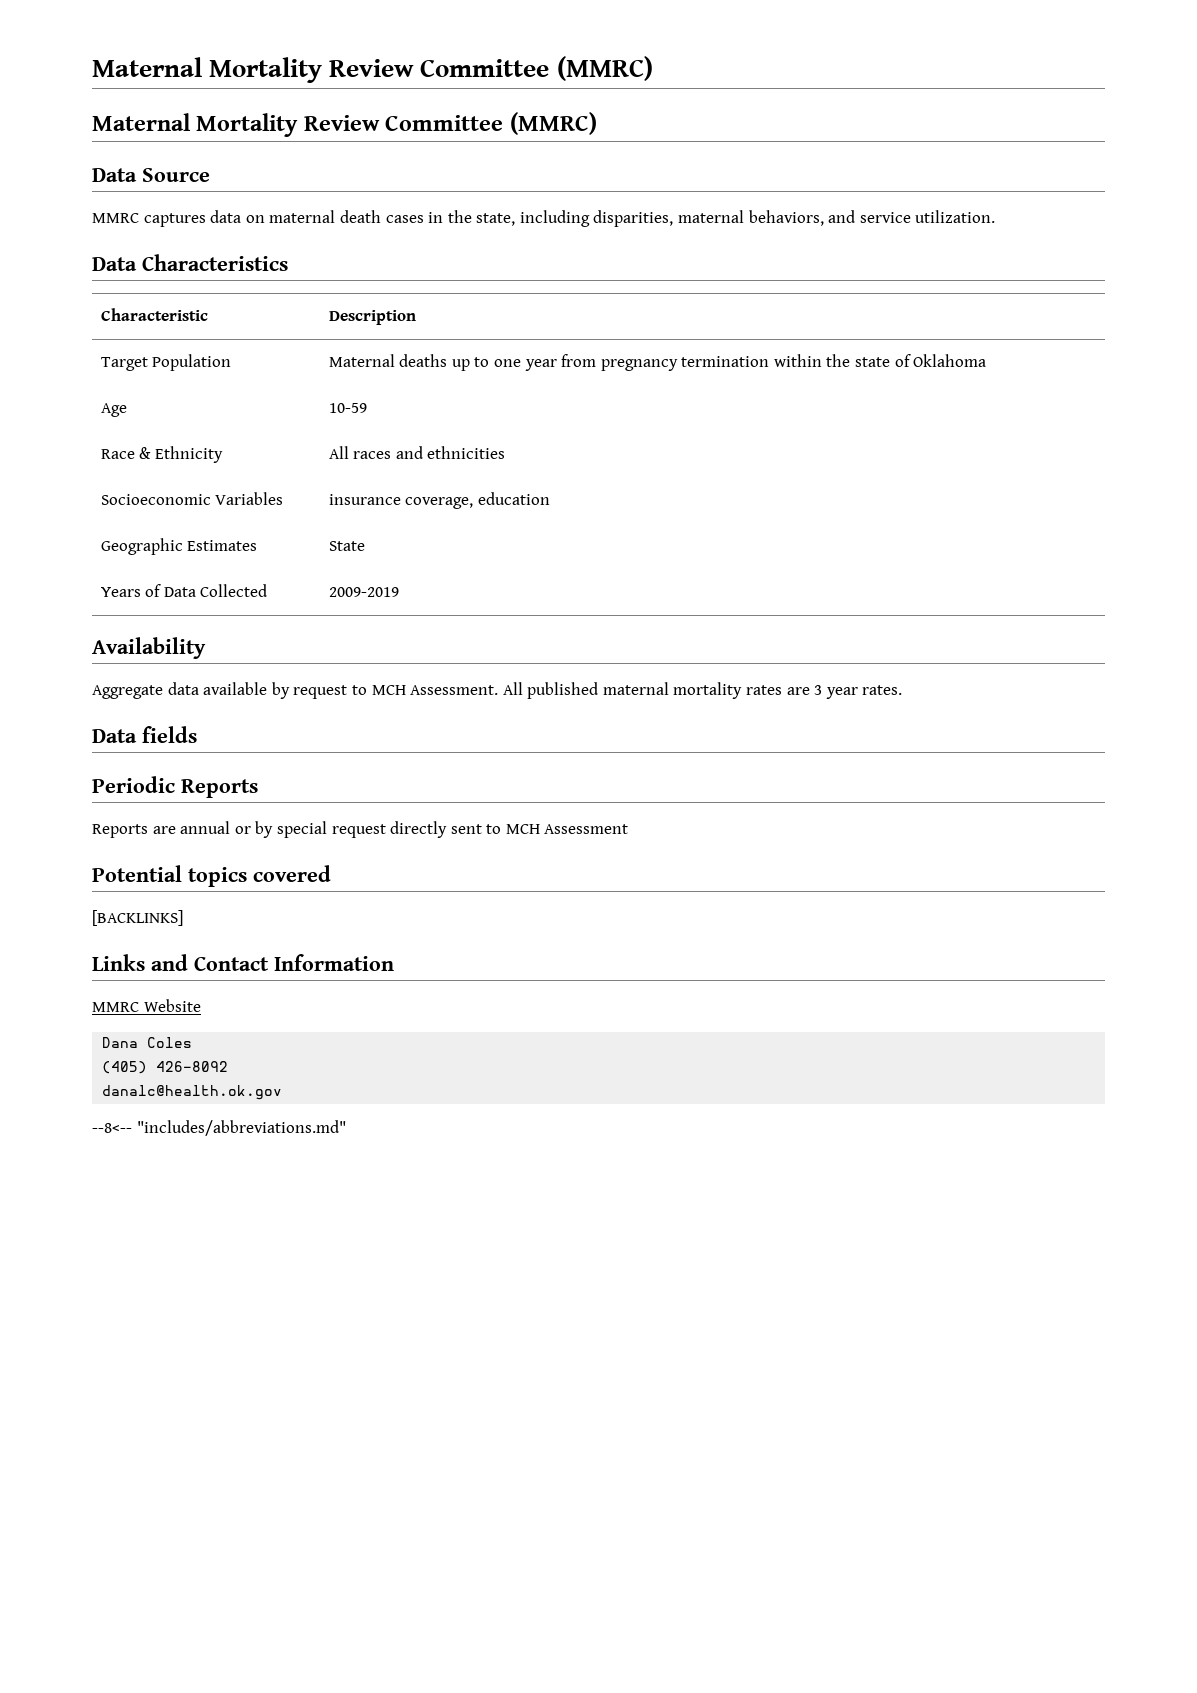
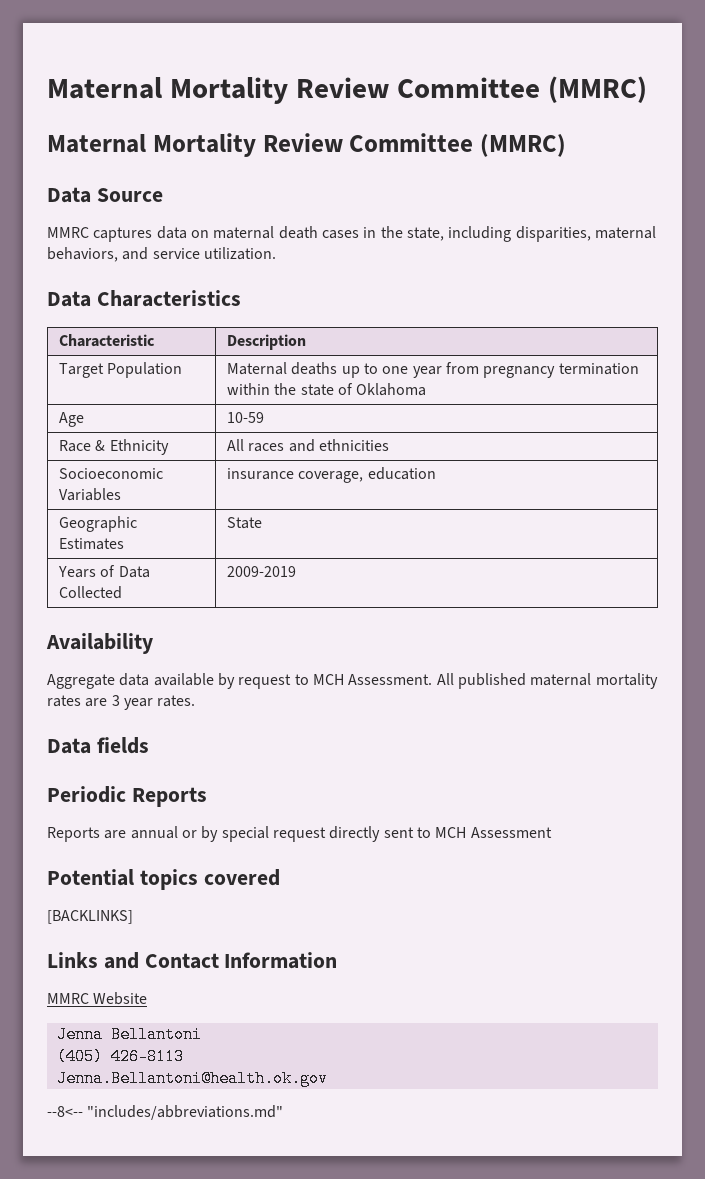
- Dana Coles
+ Jenna Bellantoni
- (405) 426-8092
- danalc@health.ok.gov
+ (405) 426-8113
+ Jenna.Bellantoni@health.ok.gov

